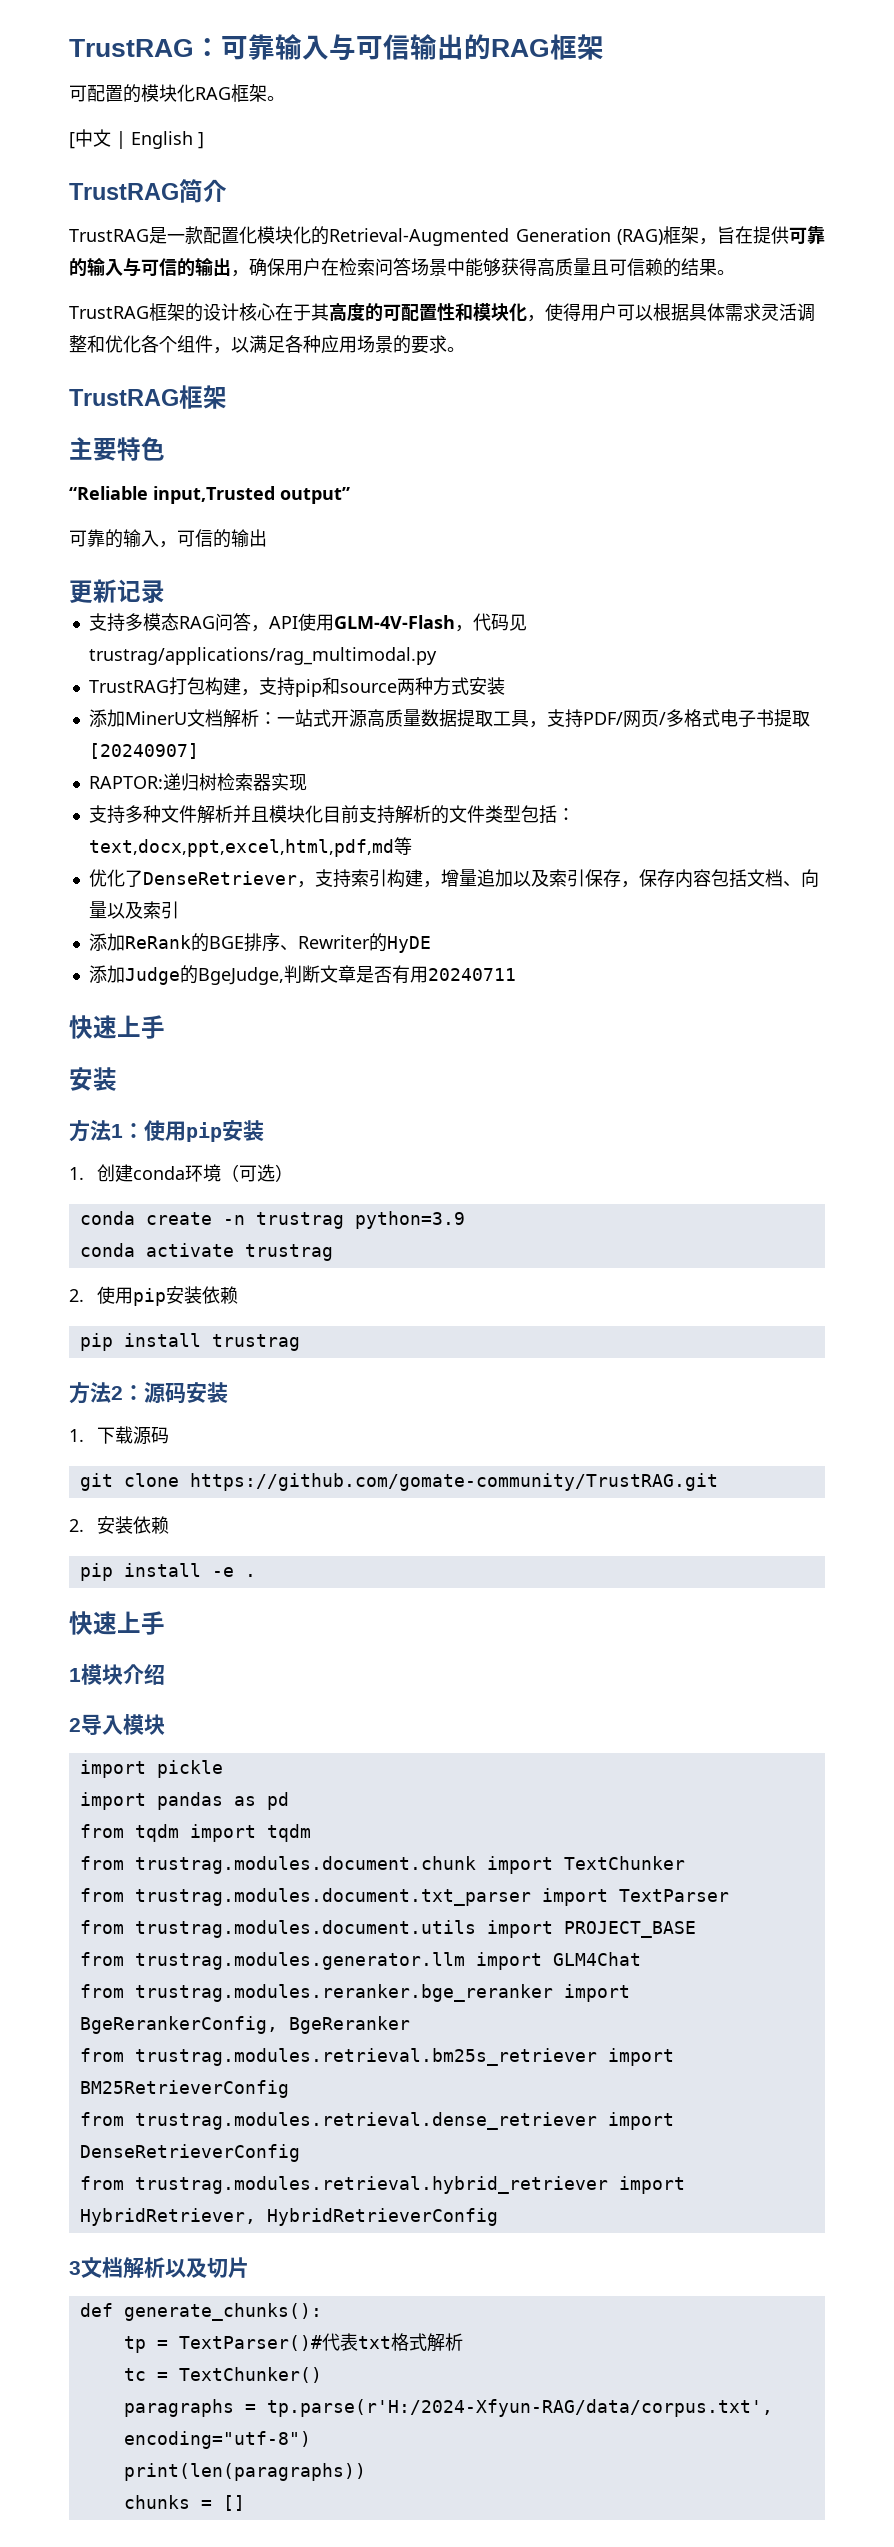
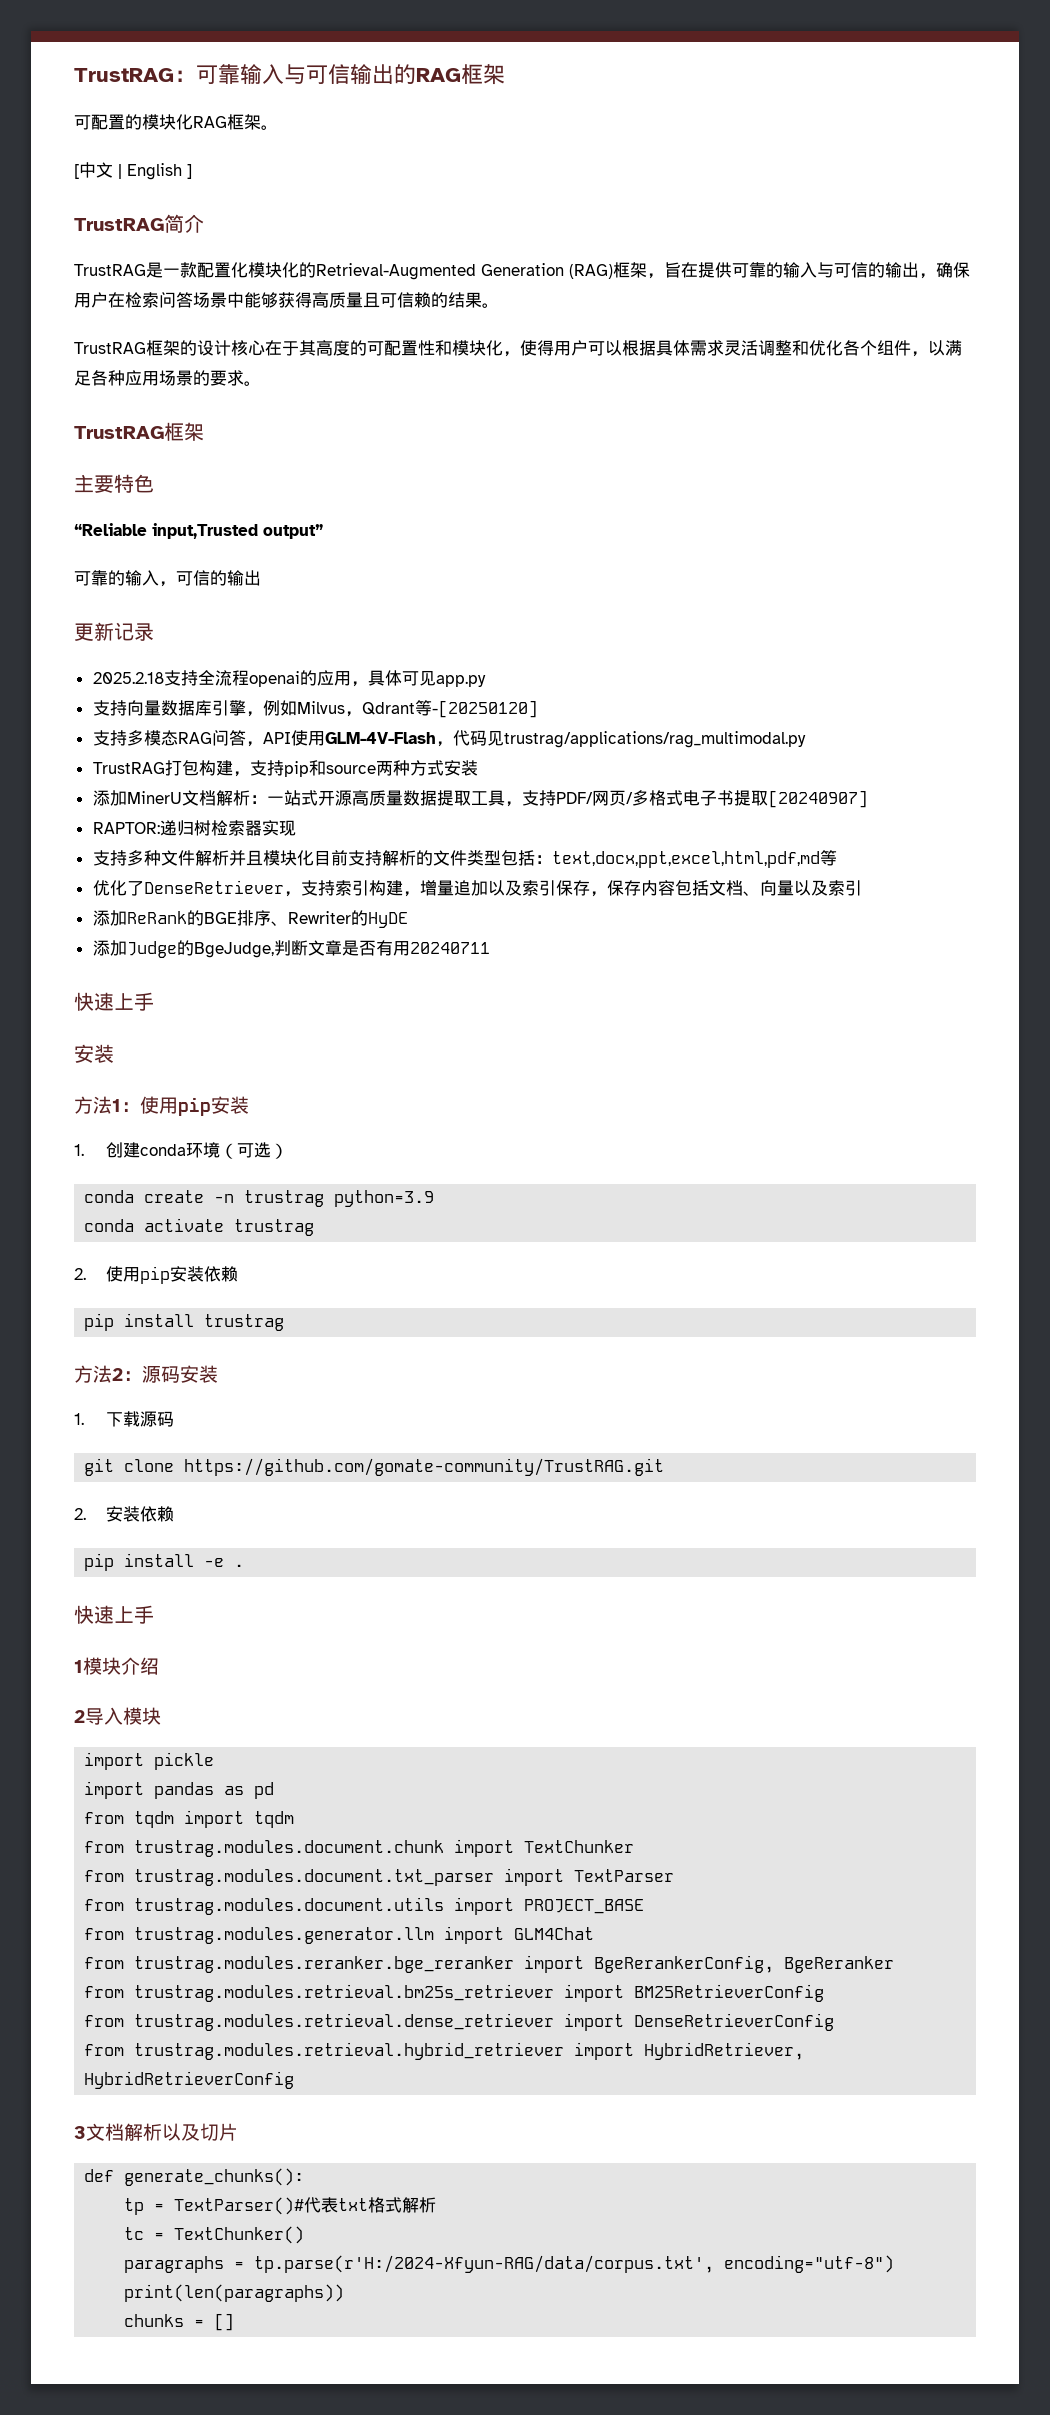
+ 2025.2.18支持全流程openai的应用，具体可见app.py
+ 支持向量数据库引擎，例如Milvus，Qdrant等-[20250120]

